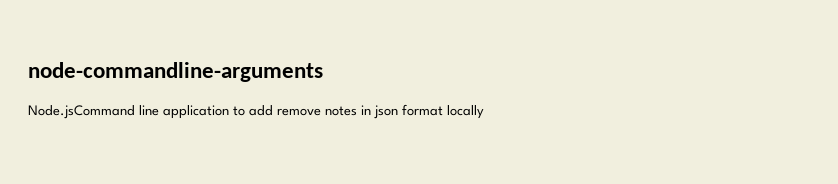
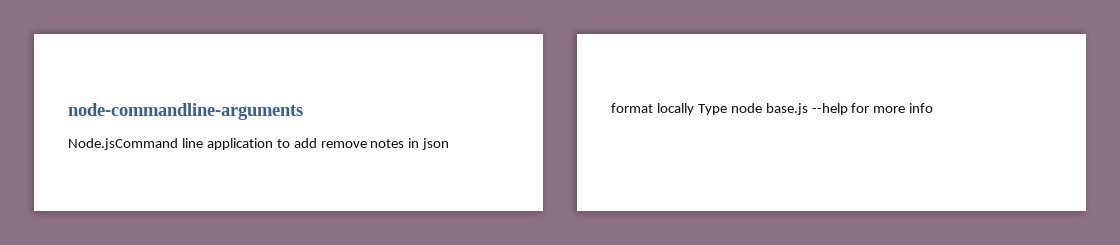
- Node.jsCommand line application to add remove notes in json format locally
+ Node.jsCommand line application to add remove notes in json format locally Type node base.js --help for more info

